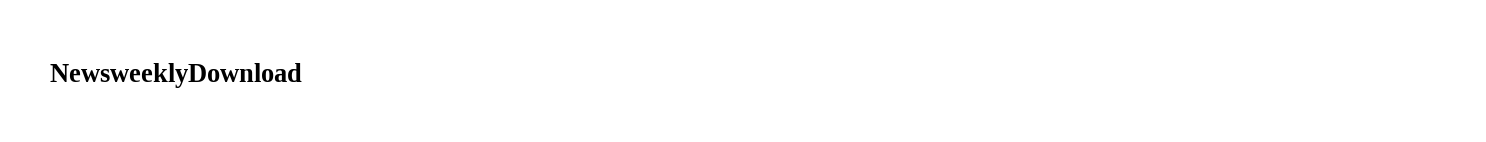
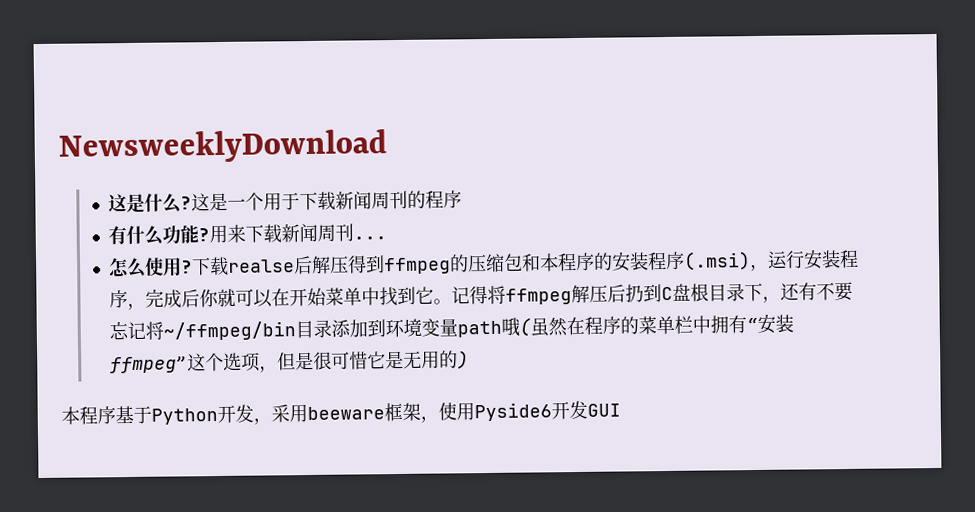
+ 这是什么?这是一个用于下载新闻周刊的程序
+ 有什么功能?用来下载新闻周刊...
+ 怎么使用?下载realse后解压得到ffmpeg的压缩包和本程序的安装程序(.msi)，运行安装程序，完成后你就可以在开始菜单中找到它。记得将ffmpeg解压后扔到C盘根目录下，还有不要忘记将~/ffmpeg/bin目录添加到环境变量path哦(虽然在程序的菜单栏中拥有“安装ffmpeg”这个选项，但是很可惜它是无用的)
+ 本程序基于Python开发，采用beeware框架，使用Pyside6开发GUI

